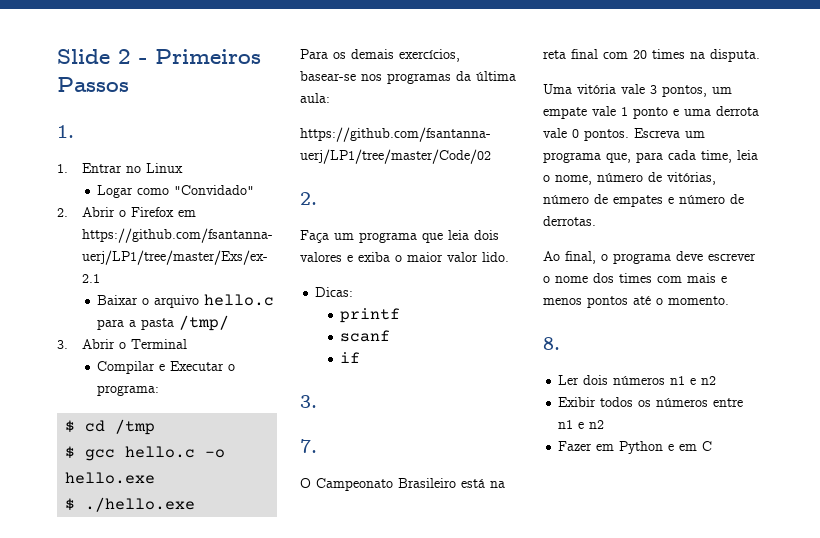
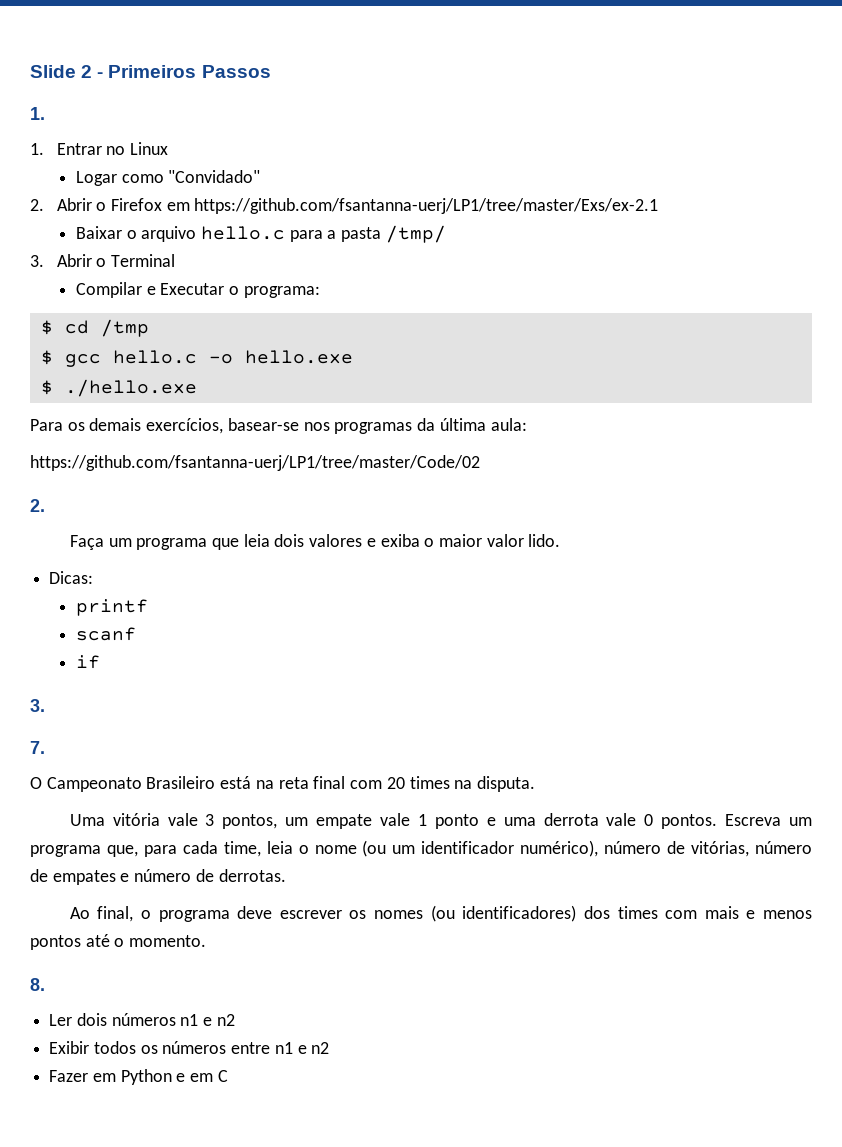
- Escreva um programa que, para cada time, leia o nome, número de vitórias, número de empates e número de derrotas.
+ Escreva um programa que, para cada time, leia o nome (ou um identificador numérico), número de vitórias, número de empates e número de derrotas.
- Ao final, o programa deve escrever o nome dos times com mais e menos pontos até o momento.
+ Ao final, o programa deve escrever os nomes (ou identificadores) dos times com mais e menos pontos até o momento.

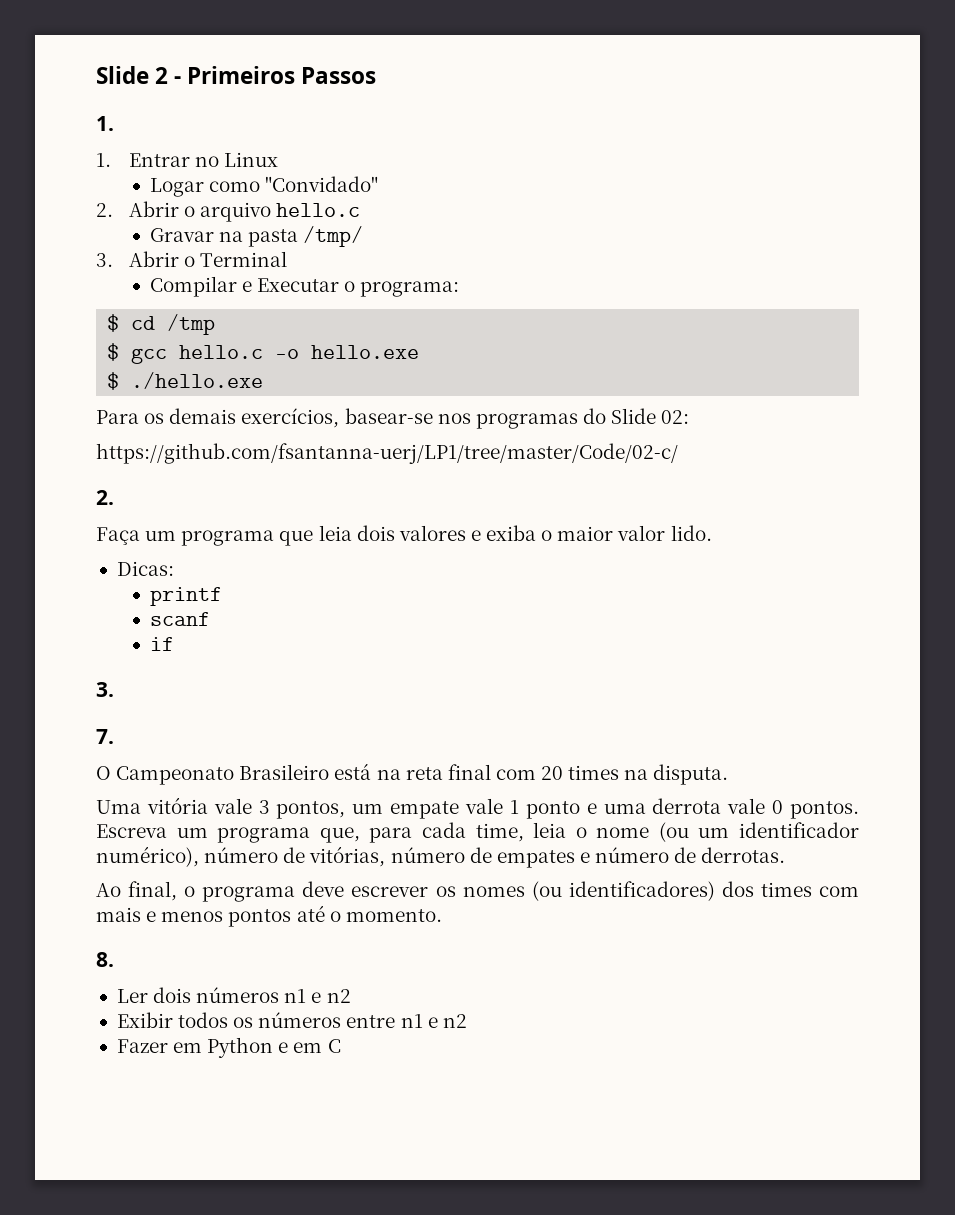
- 2. Abrir o Firefox em https://github.com/fsantanna-uerj/LP1/tree/master/Exs/ex-2.1
- Baixar o arquivo hello.c para a pasta /tmp/
+ 2. Abrir o arquivo hello.c
+ Gravar na pasta /tmp/
- Para os demais exercícios, basear-se nos programas da última aula:
- https://github.com/fsantanna-uerj/LP1/tree/master/Code/02
+ Para os demais exercícios, basear-se nos programas do Slide 02:
+ https://github.com/fsantanna-uerj/LP1/tree/master/Code/02-c/

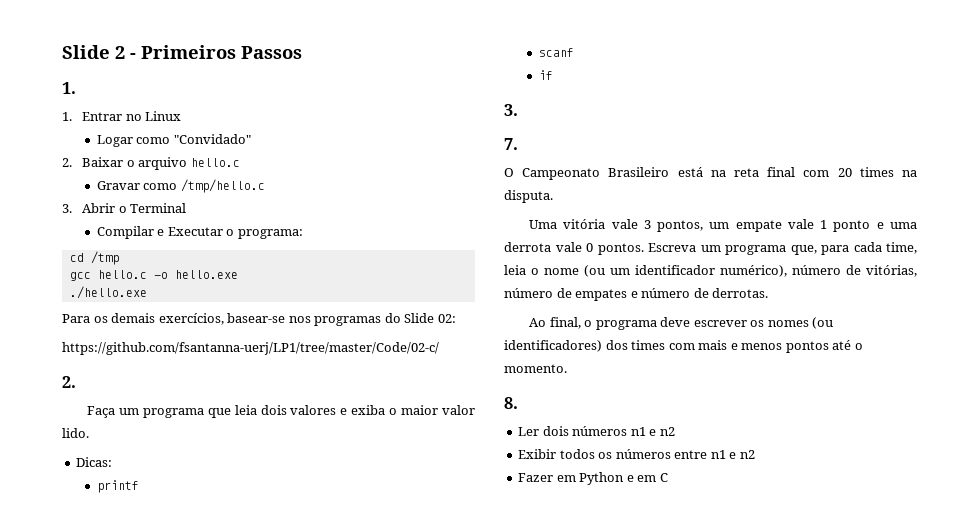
- 2. Abrir o arquivo hello.c
+ 2. Baixar o arquivo hello.c
- Gravar na pasta /tmp/
+ Gravar como /tmp/hello.c
- $ cd /tmp
+ cd /tmp
- $ gcc hello.c -o hello.exe
+ gcc hello.c -o hello.exe
- $ ./hello.exe
+ ./hello.exe

